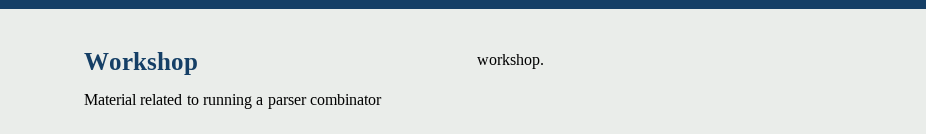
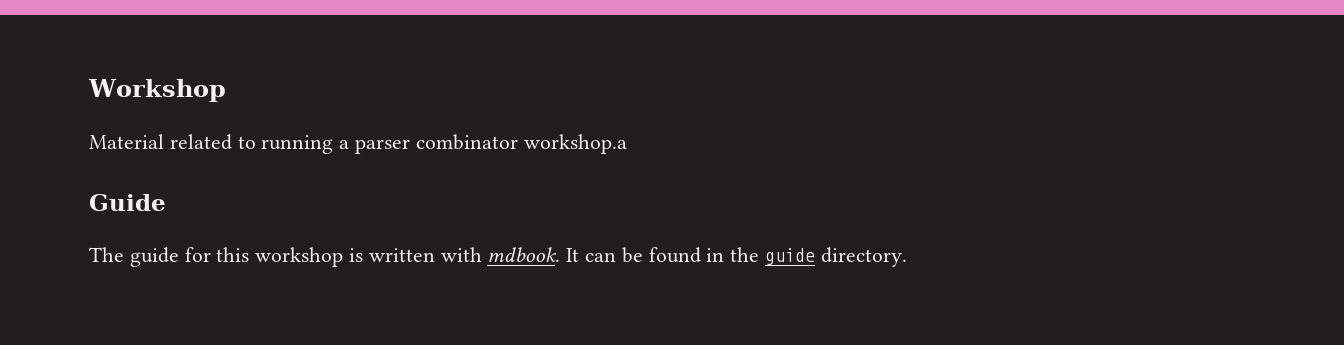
- Material related to running a parser combinator workshop.
+ Material related to running a parser combinator workshop.a
+ Guide
+ The guide for this workshop is written with mdbook. It can be found in the guide directory.

